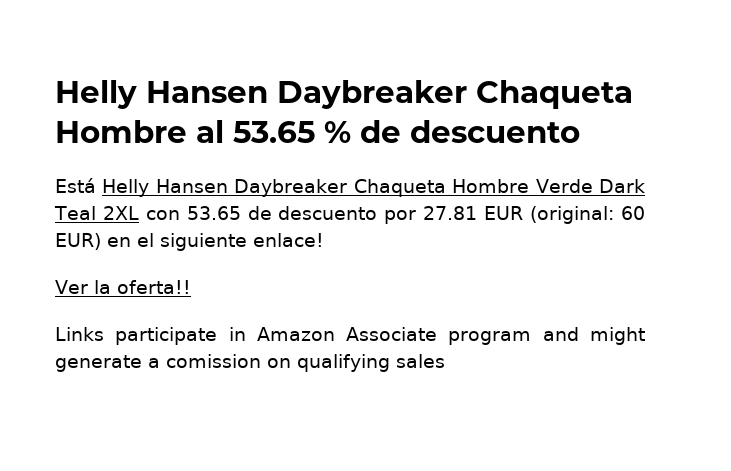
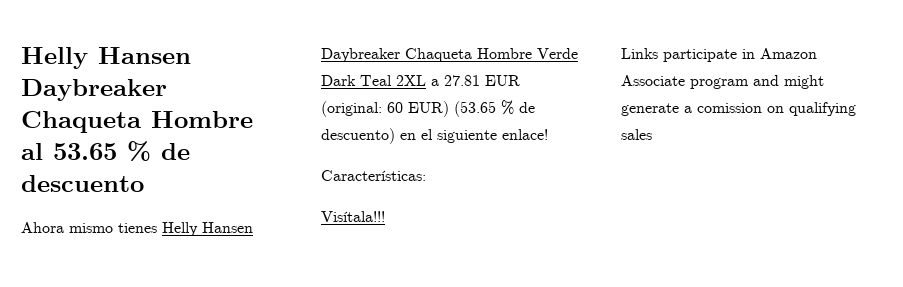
- Está Helly Hansen Daybreaker Chaqueta Hombre Verde Dark Teal 2XL con 53.65 de descuento por 27.81 EUR (original: 60 EUR) en el siguiente enlace!
+ Ahora mismo tienes Helly Hansen Daybreaker Chaqueta Hombre Verde Dark Teal 2XL a 27.81 EUR (original: 60 EUR) (53.65 % de descuento) en el siguiente enlace!
- Ver la oferta!!
+ Características:
+ Visítala!!!

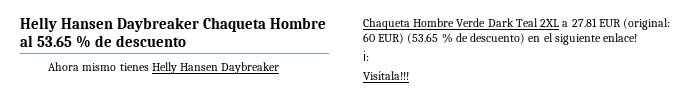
- Características:
+ ℹ:
- Links participate in Amazon Associate program and might generate a comission on qualifying sales

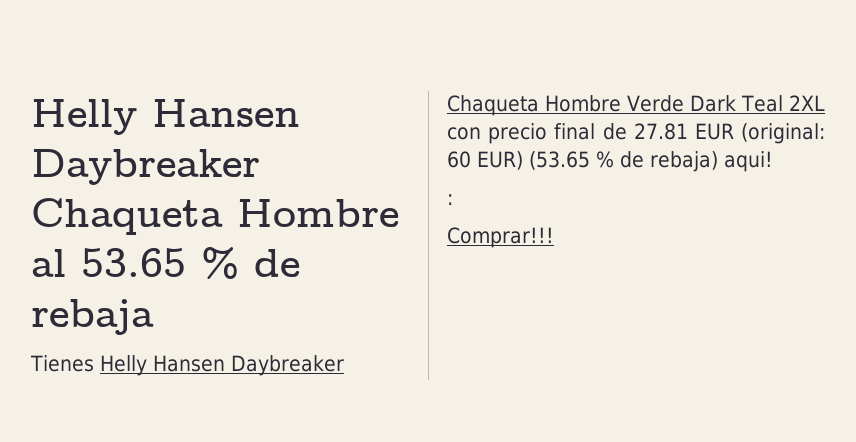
- Helly Hansen Daybreaker Chaqueta Hombre al 53.65 % de descuento
- Ahora mismo tienes Helly Hansen Daybreaker Chaqueta Hombre Verde Dark Teal 2XL a 27.81 EUR (original: 60 EUR) (53.65 % de descuento) en el siguiente enlace!
- ℹ:
- Visítala!!!
+ Helly Hansen Daybreaker Chaqueta Hombre al 53.65 % de rebaja
+ Tienes Helly Hansen Daybreaker Chaqueta Hombre Verde Dark Teal 2XL con precio final de 27.81 EUR (original: 60 EUR) (53.65 % de rebaja) aqui!
+ :
+ Comprar!!!

